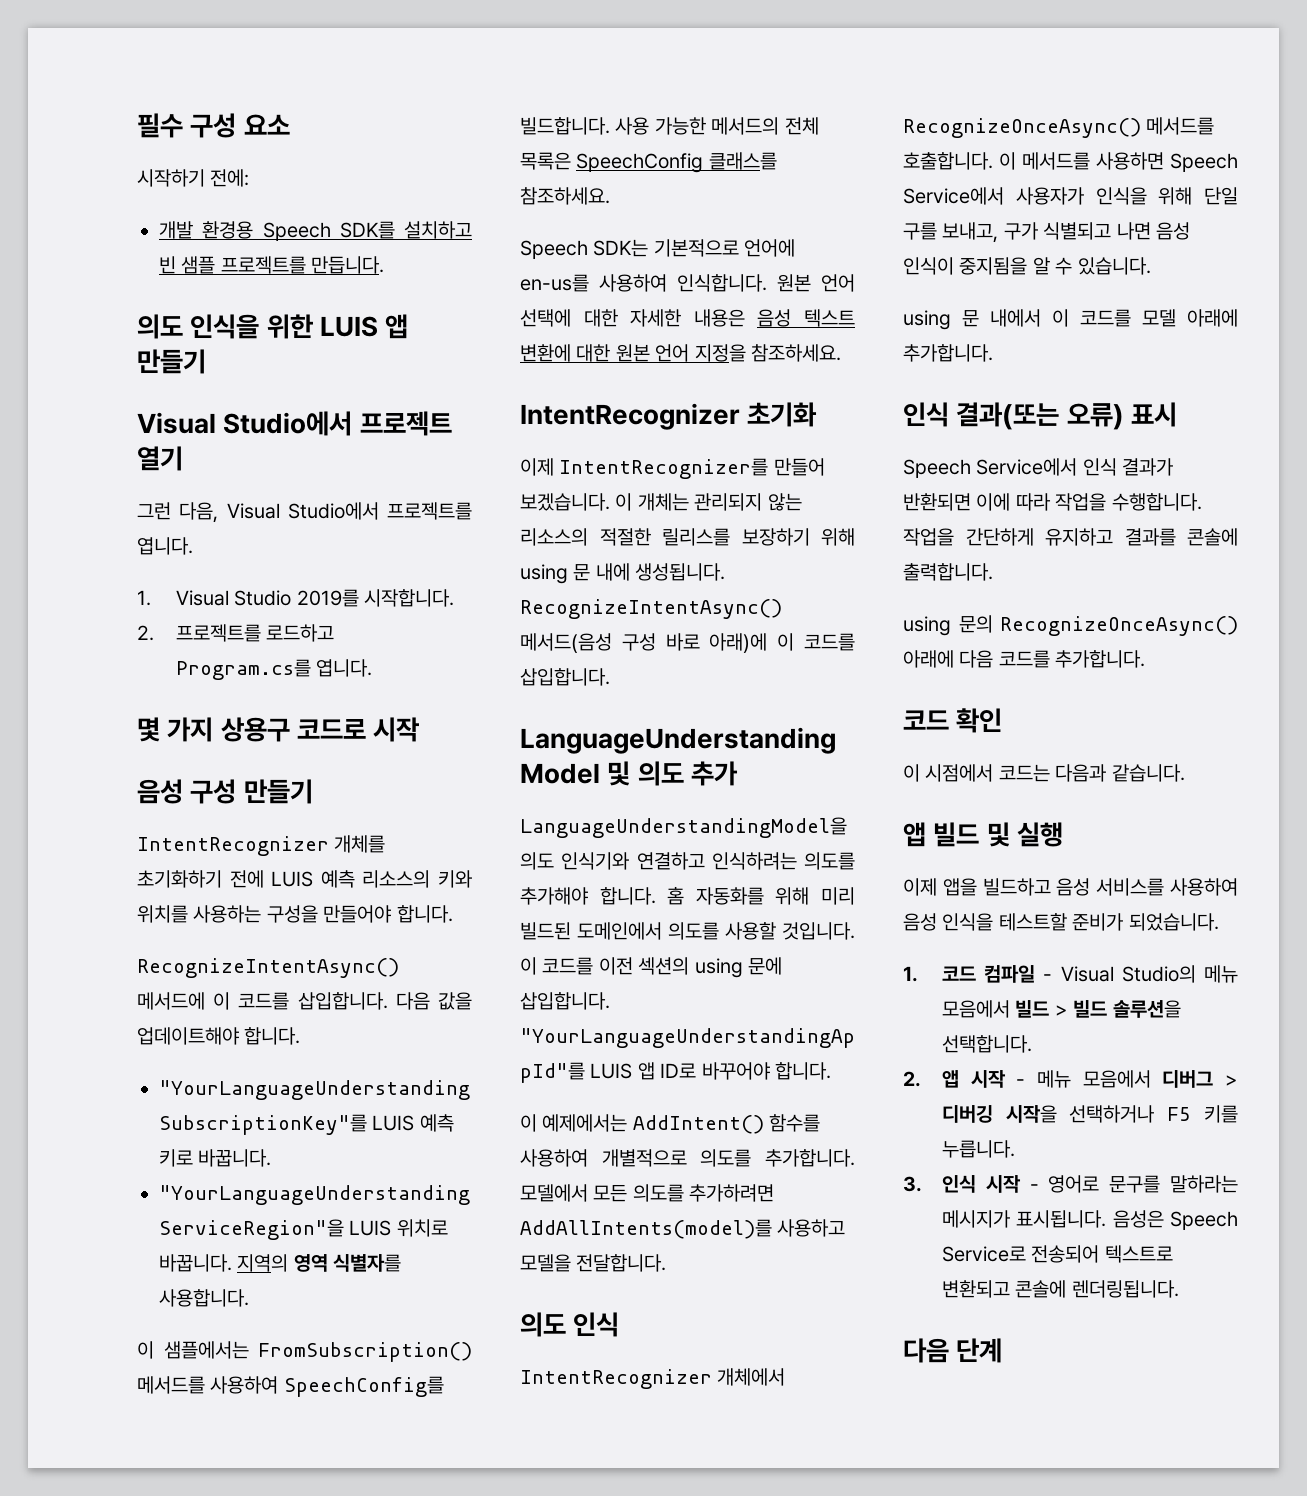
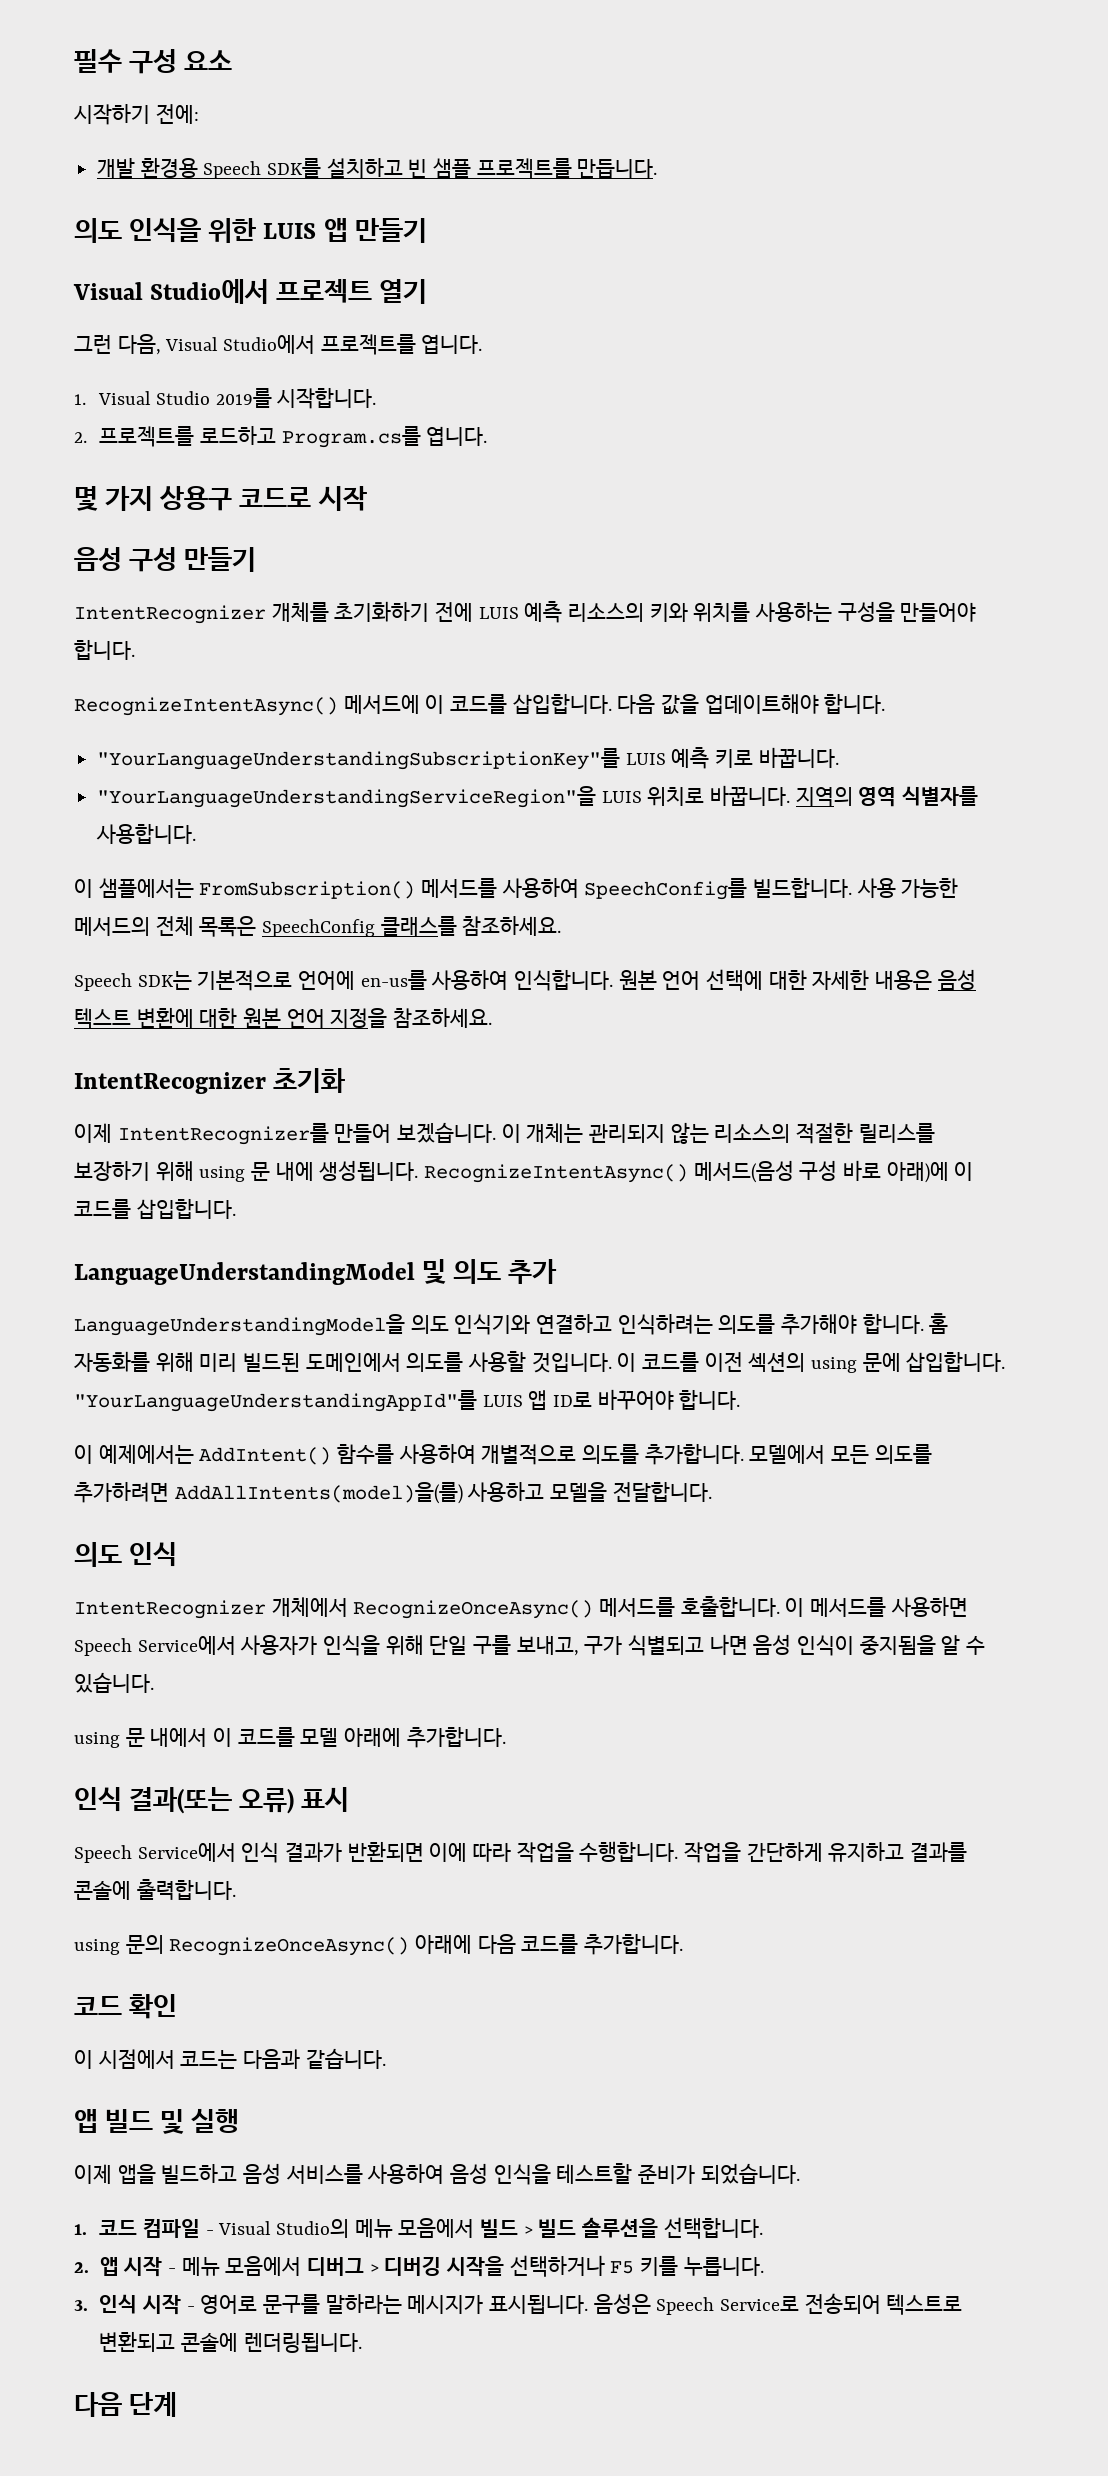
- 모델에서 모든 의도를 추가하려면 AddAllIntents(model)를 사용하고 모델을 전달합니다.
+ 모델에서 모든 의도를 추가하려면 AddAllIntents(model)을(를) 사용하고 모델을 전달합니다.

